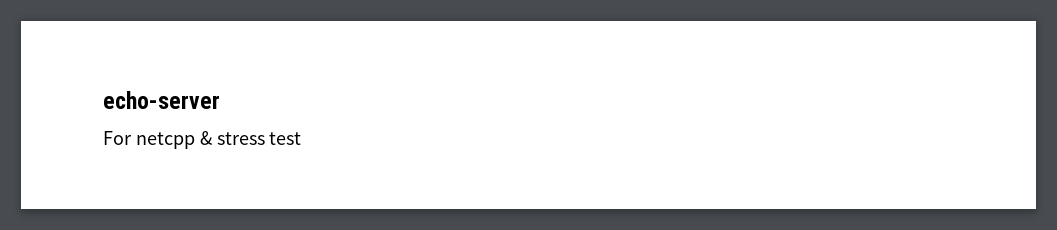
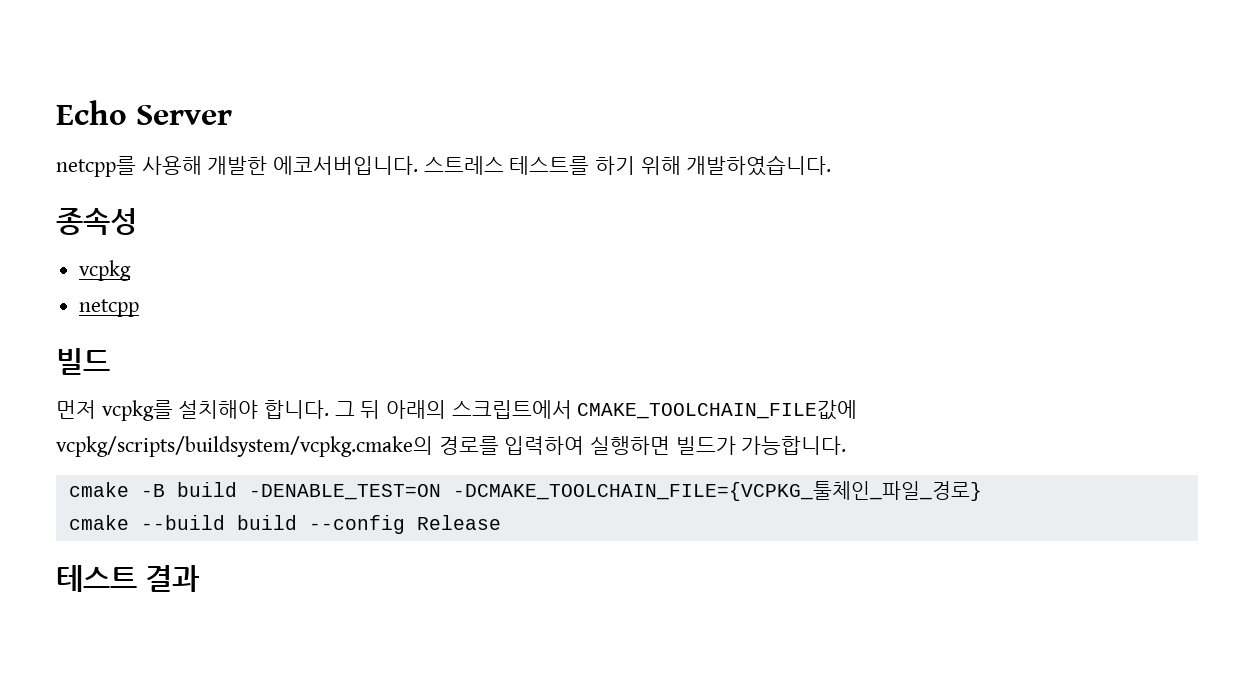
- echo-server
- For netcpp & stress test
+ Echo Server
+ netcpp를 사용해 개발한 에코서버입니다. 스트레스 테스트를 하기 위해 개발하였습니다.
+ 종속성
+ vcpkg
+ netcpp
+ 빌드
+ 먼저 vcpkg를 설치해야 합니다. 그 뒤 아래의 스크립트에서 CMAKE_TOOLCHAIN_FILE값에 vcpkg/scripts/buildsystem/vcpkg.cmake의 경로를 입력하여 실행하면 빌드가 가능합니다.
+ cmake -B build -DENABLE_TEST=ON -DCMAKE_TOOLCHAIN_FILE={VCPKG_툴체인_파일_경로}
+ cmake --build build --config Release
+ 테스트 결과

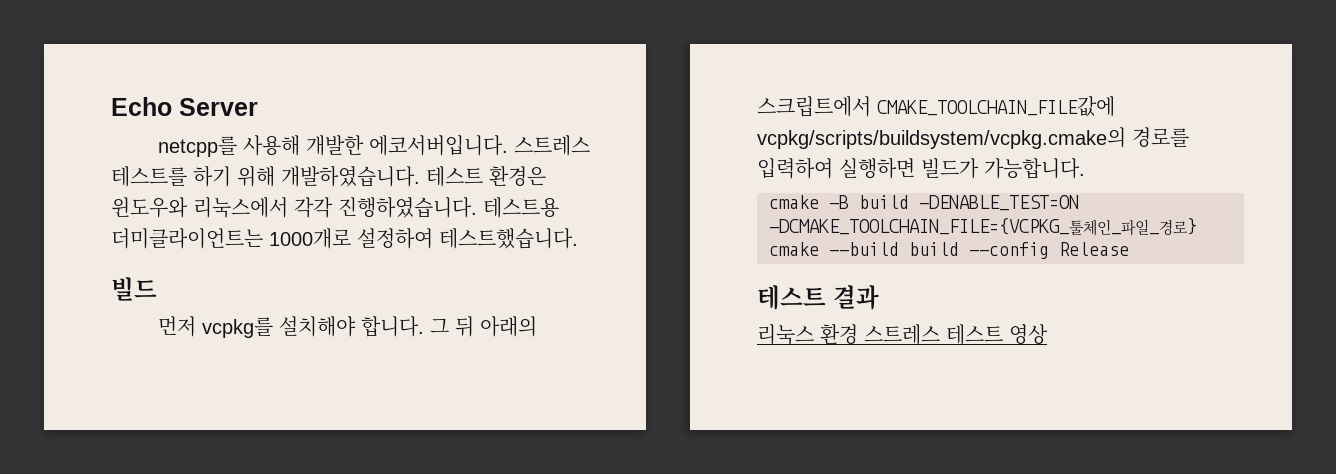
- 스트레스 테스트를 하기 위해 개발하였습니다.
- 종속성
- vcpkg
- netcpp
+ 스트레스 테스트를 하기 위해 개발하였습니다. 테스트 환경은 윈도우와 리눅스에서 각각 진행하였습니다. 테스트용 더미클라이언트는 1000개로 설정하여 테스트했습니다.
+ 리눅스 환경 스트레스 테스트 영상

